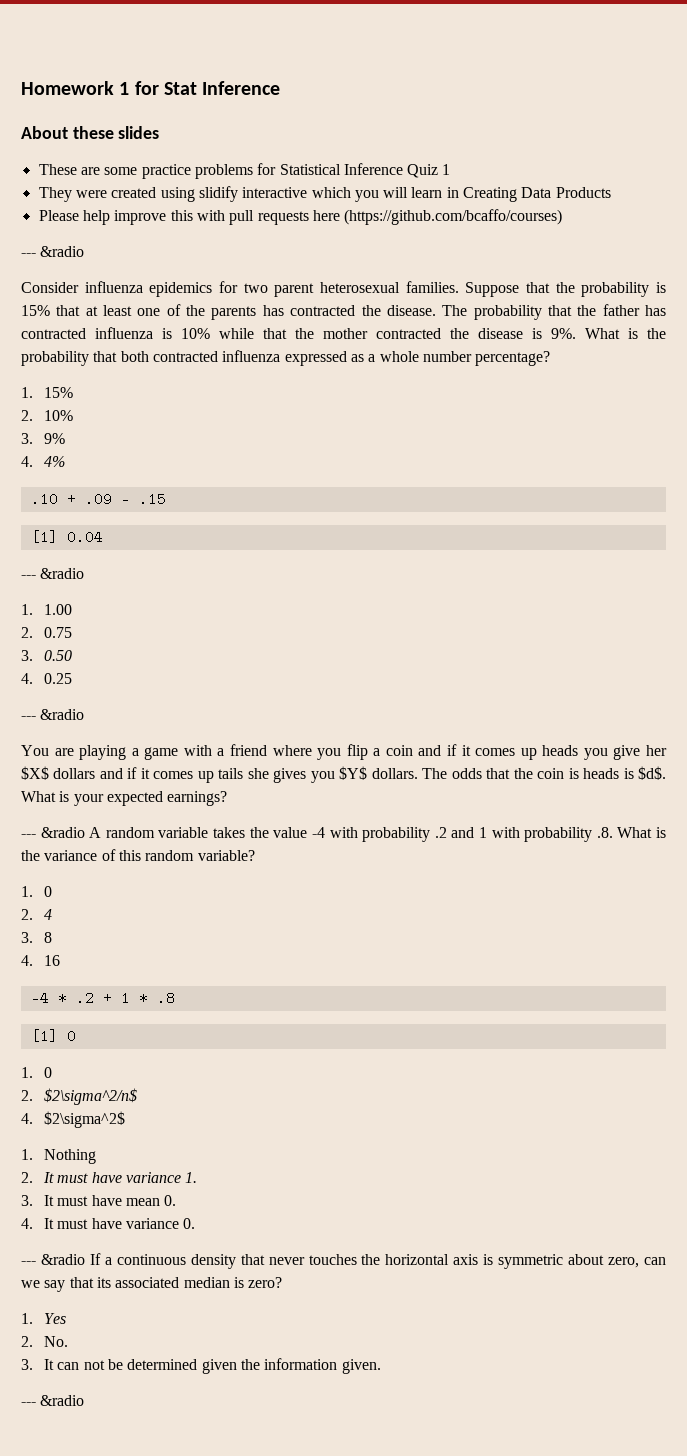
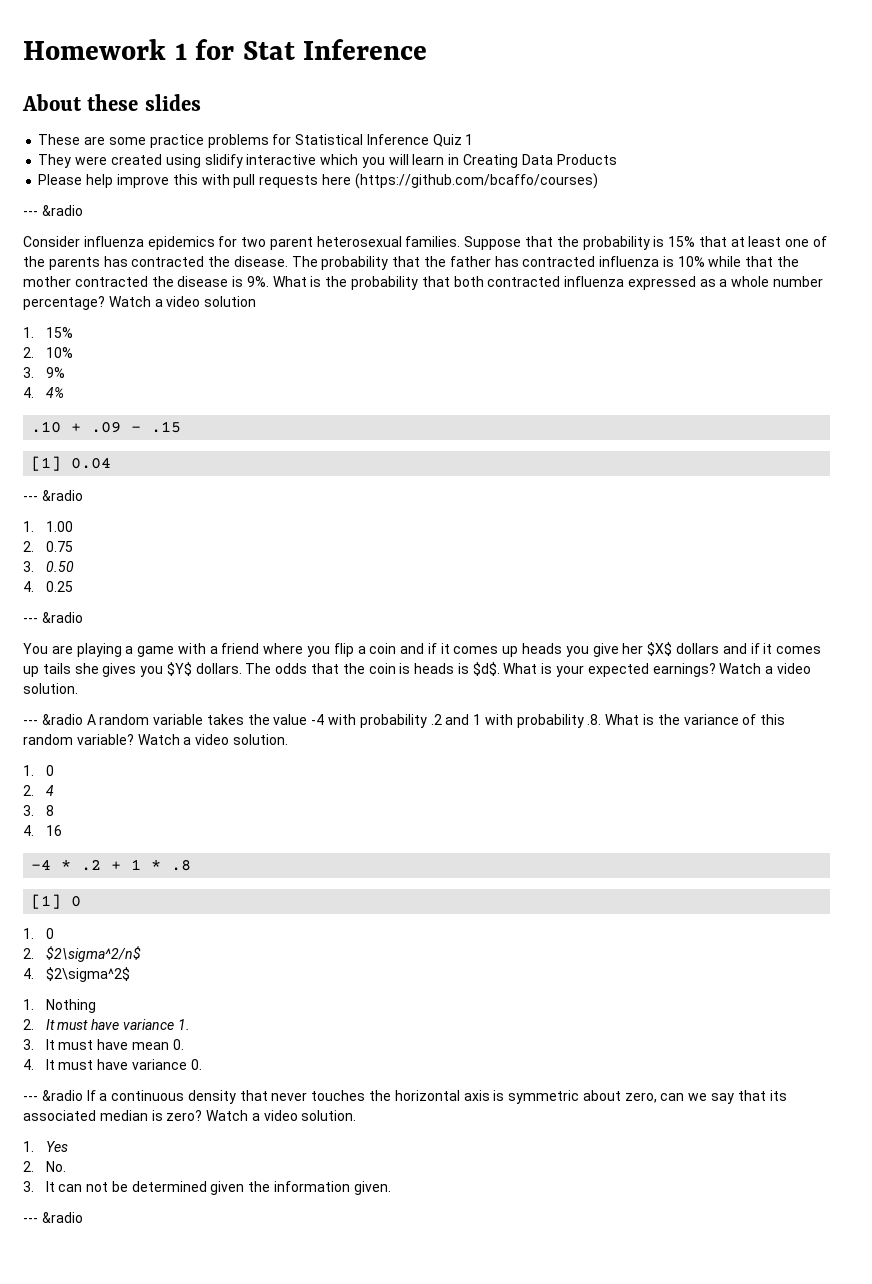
+ Watch a video solution
- What is your expected earnings?
+ What is your expected earnings? Watch a video solution.
- --- &radio A random variable takes the value -4 with probability .2 and 1 with probability .8. What is the variance of this random variable?
+ --- &radio A random variable takes the value -4 with probability .2 and 1 with probability .8. What is the variance of this random variable? Watch a video solution.
- --- &radio If a continuous density that never touches the horizontal axis is symmetric about zero, can we say that its associated median is zero?
+ --- &radio If a continuous density that never touches the horizontal axis is symmetric about zero, can we say that its associated median is zero? Watch a video solution.

